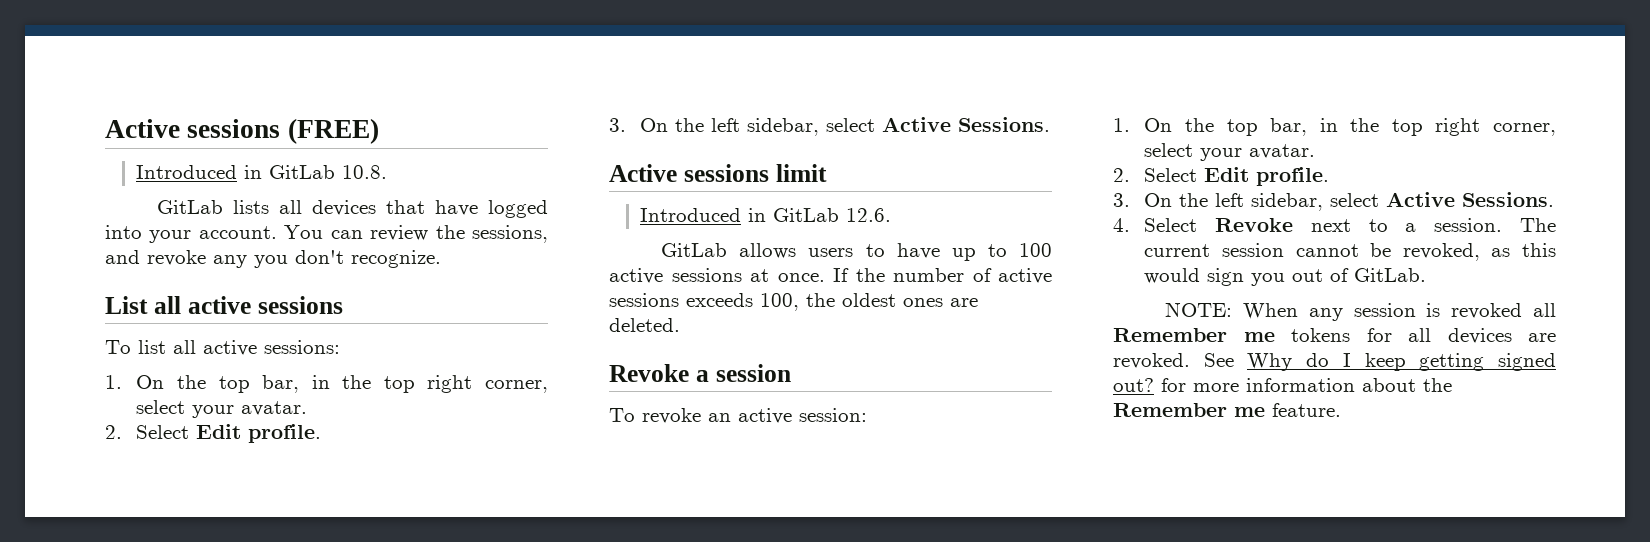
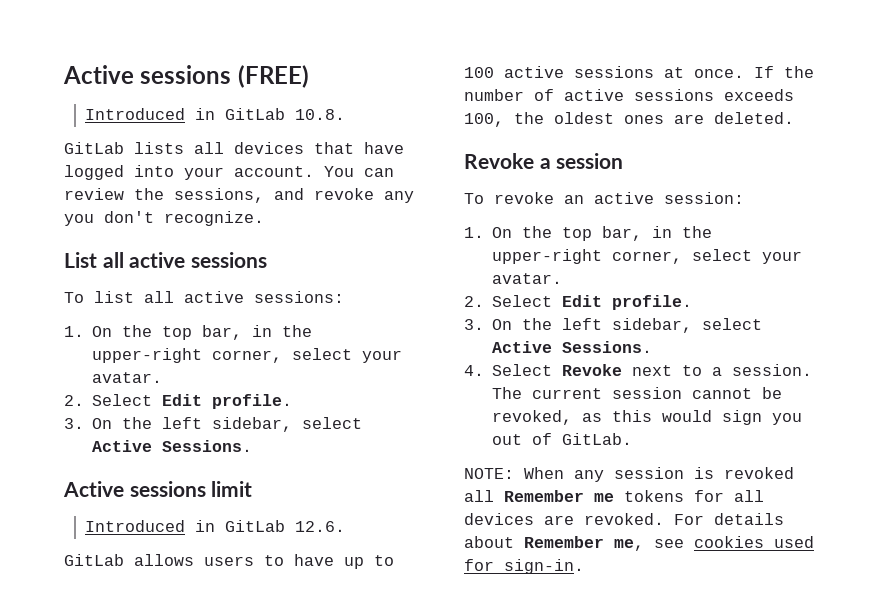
  To list all active sessions:
- 1. On the top bar, in the top right corner, select your avatar.
+ 1. On the top bar, in the upper-right corner, select your avatar.
  To revoke an active session:
- 1. On the top bar, in the top right corner, select your avatar.
+ 1. On the top bar, in the upper-right corner, select your avatar.
- See Why do I keep getting signed out? for more information about the Remember me feature.
+ For details about Remember me, see cookies used for sign-in.

